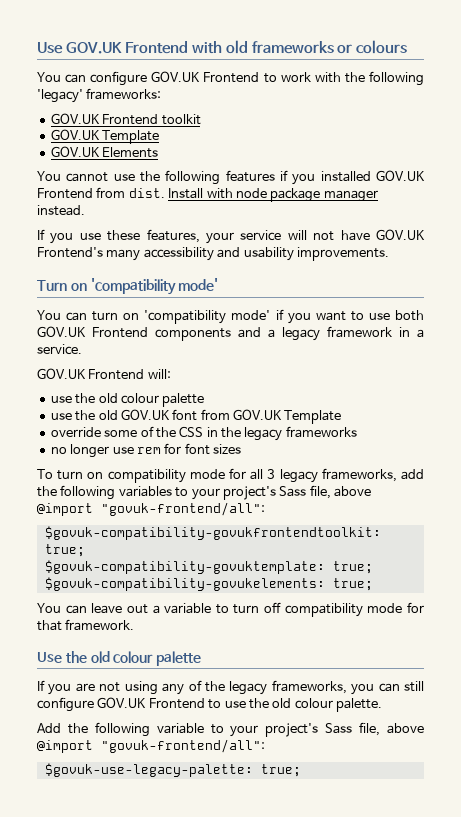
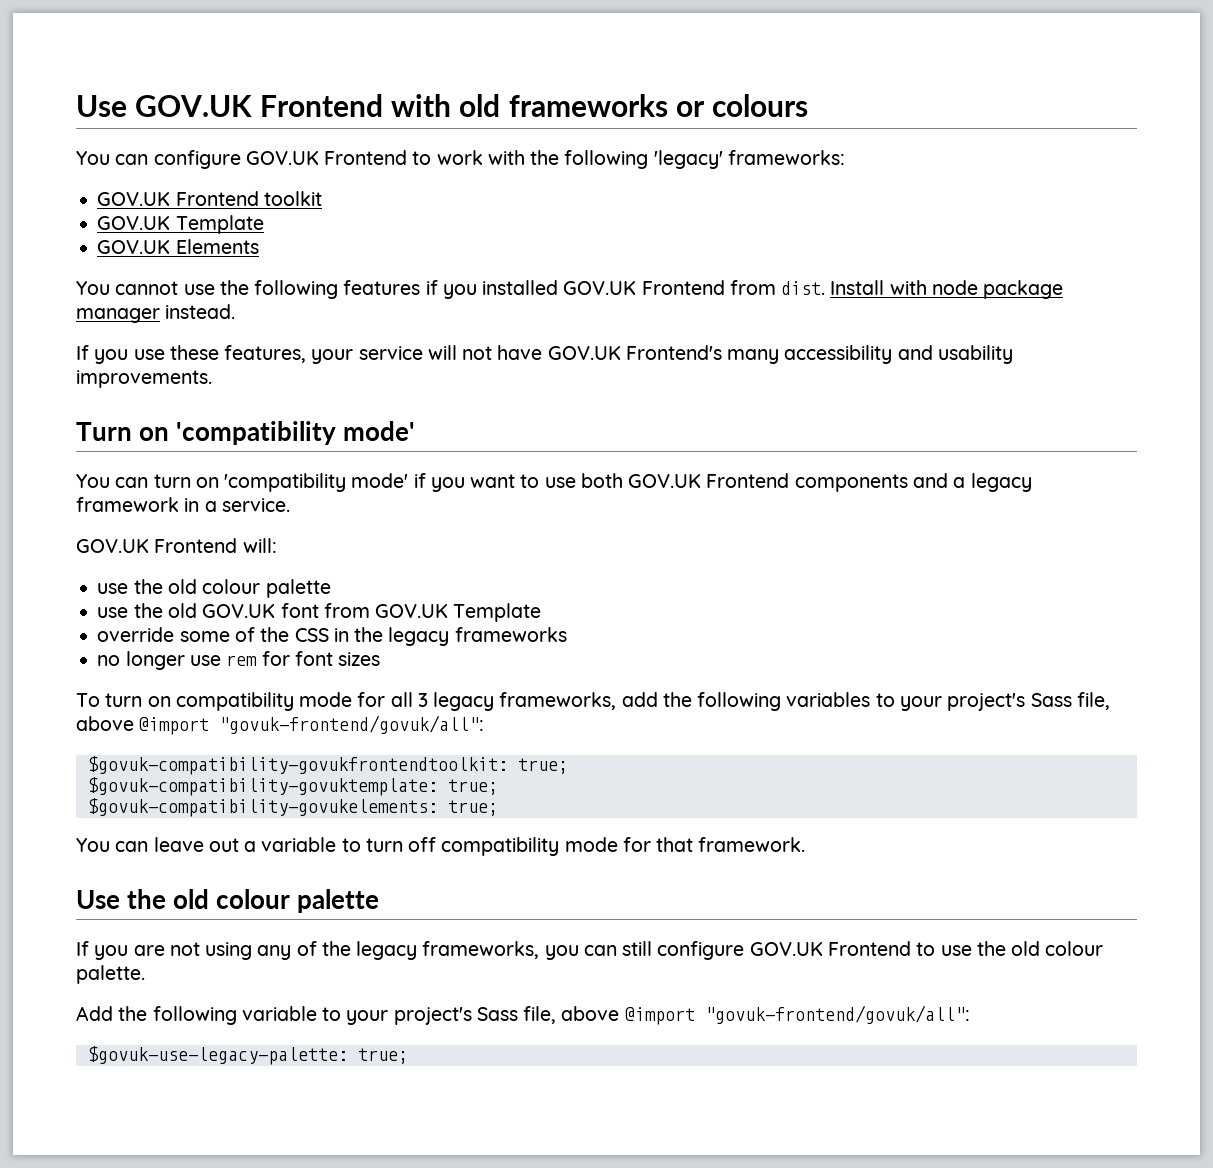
- To turn on compatibility mode for all 3 legacy frameworks, add the following variables to your project's Sass file, above @import "govuk-frontend/all":
+ To turn on compatibility mode for all 3 legacy frameworks, add the following variables to your project's Sass file, above @import "govuk-frontend/govuk/all":
- Add the following variable to your project's Sass file, above @import "govuk-frontend/all":
+ Add the following variable to your project's Sass file, above @import "govuk-frontend/govuk/all":

